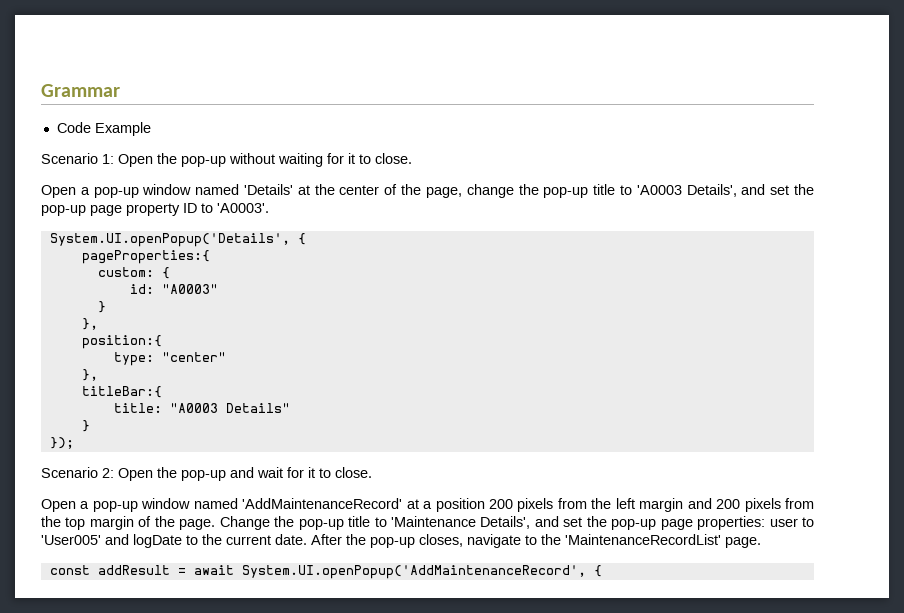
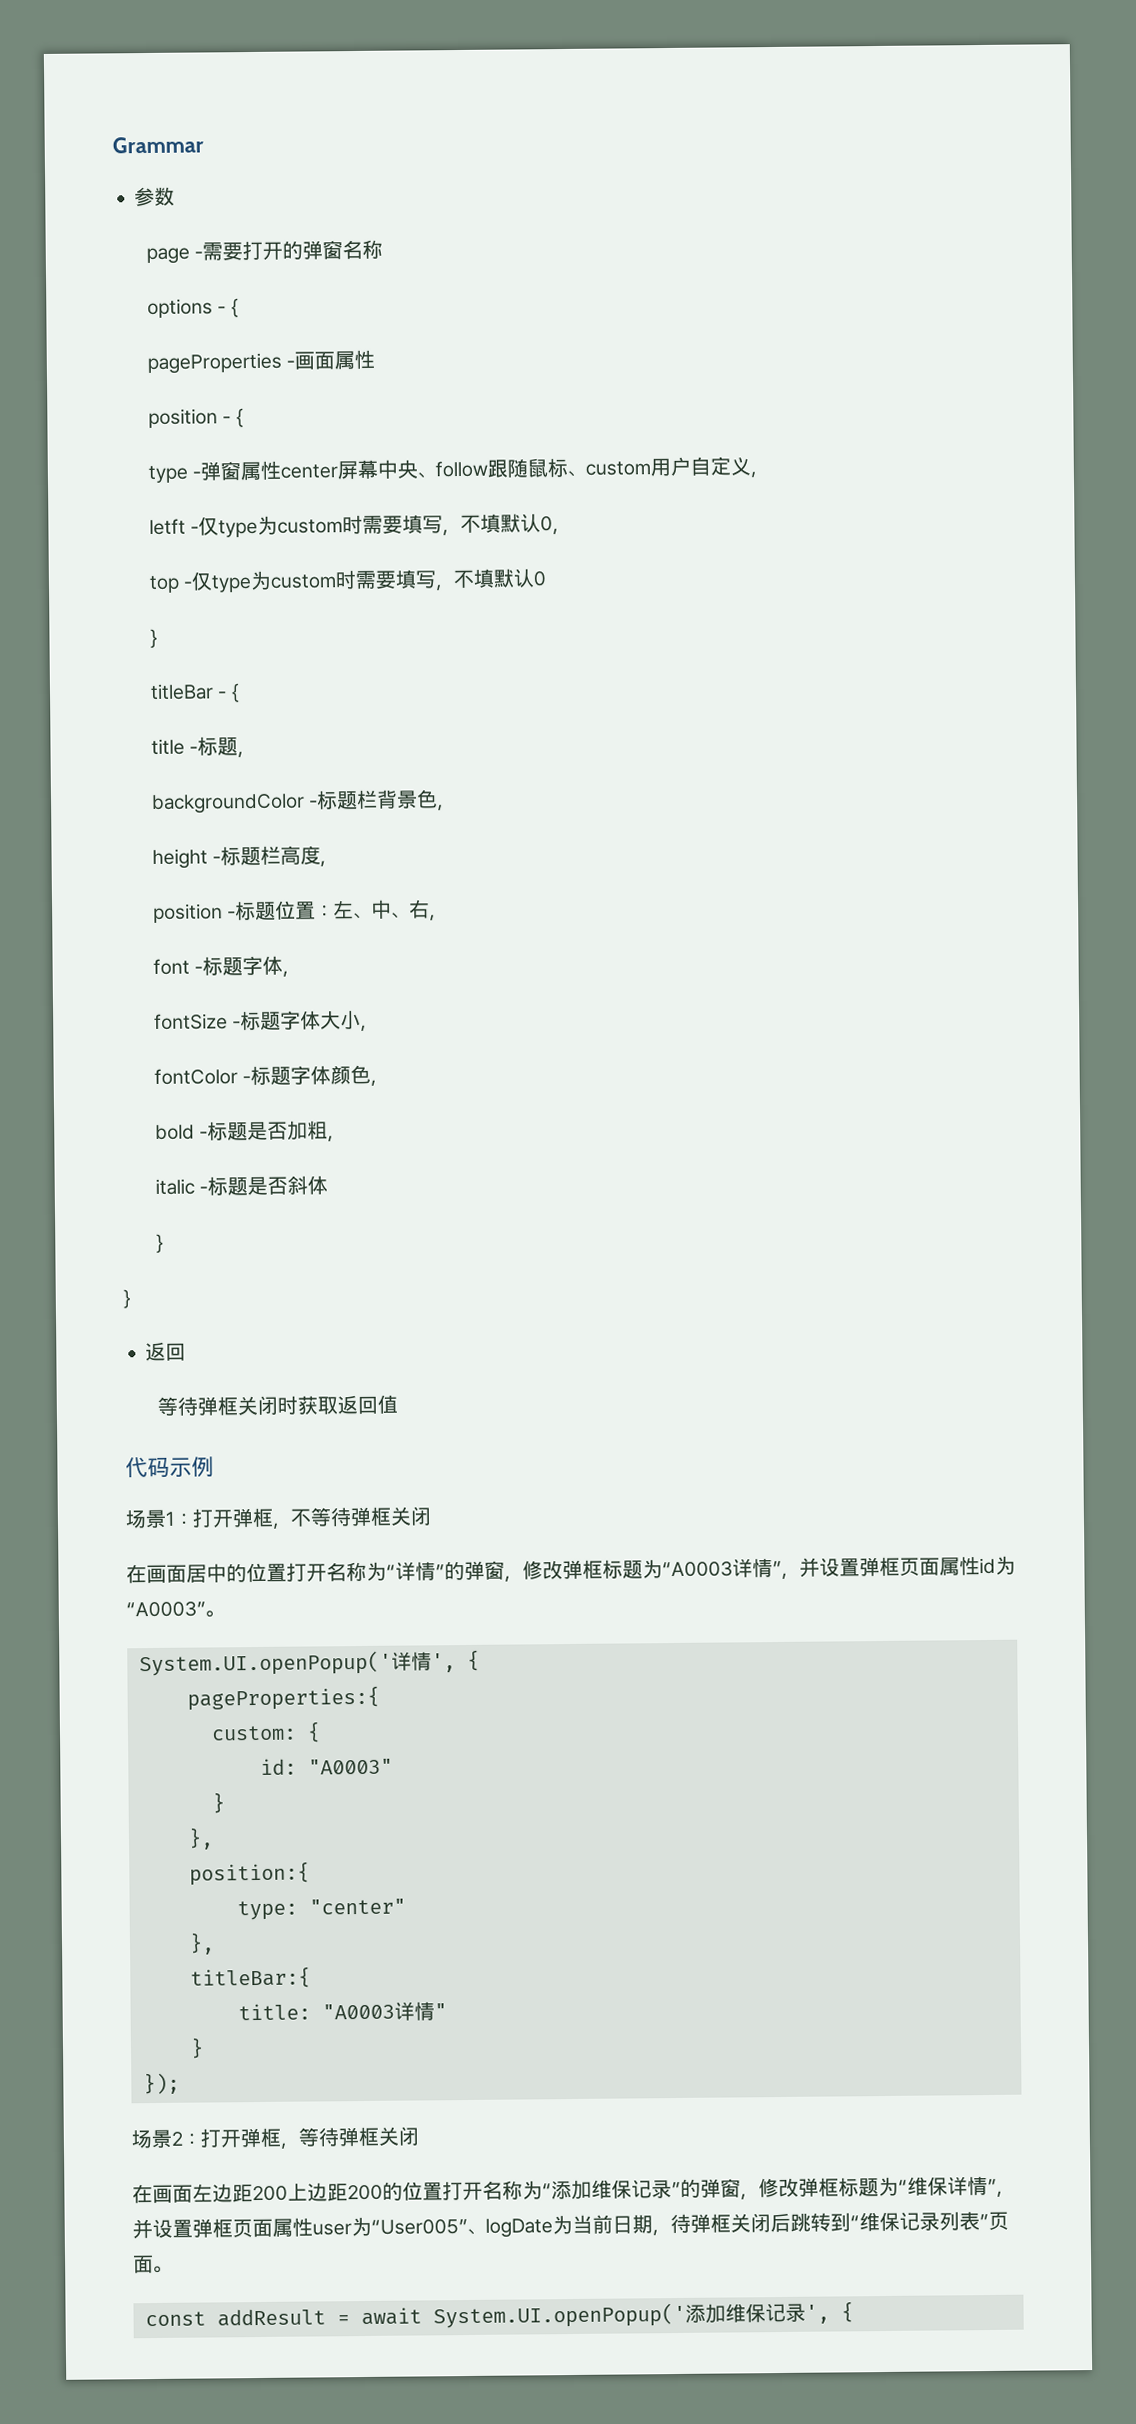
- Code Example
- Scenario 1: Open the pop-up without waiting for it to close.
- Open a pop-up window named 'Details' at the center of the page, change the pop-up title to 'A0003 Details', and set the pop-up page property ID to 'A0003'.
- System.UI.openPopup('Details', {
+ 参数
+ page -需要打开的弹窗名称
+ options - {
+ pageProperties -画面属性
+ position - {
+ type -弹窗属性center屏幕中央、follow跟随鼠标、custom用户自定义，
+ letft -仅type为custom时需要填写，不填默认0，
+ top -仅type为custom时需要填写，不填默认0
+ }
+ titleBar - {
+ title -标题，
+ backgroundColor -标题栏背景色，
+ height -标题栏高度,
+ position -标题位置：左、中、右，
+ font -标题字体，
+ fontSize -标题字体大小，
+ fontColor -标题字体颜色，
+ bold -标题是否加粗，
+ italic -标题是否斜体
+ }
+ }
+ 返回
+ 等待弹框关闭时获取返回值
+ 代码示例
+ 场景1：打开弹框，不等待弹框关闭
+ 在画面居中的位置打开名称为“详情”的弹窗，修改弹框标题为“A0003详情”，并设置弹框页面属性id为“A0003”。
+ System.UI.openPopup('详情', {
- title: "A0003 Details"
+ title: "A0003详情"
- Scenario 2: Open the pop-up and wait for it to close.
- Open a pop-up window named 'AddMaintenanceRecord' at a position 200 pixels from the left margin and 200 pixels from the top margin of the page. Change the pop-up title to 'Maintenance Details', and set the pop-up page properties: user to 'User005' and logDate to the current date. After the pop-up closes, navigate to the 'MaintenanceRecordList' page.
+ 场景2：打开弹框，等待弹框关闭
+ 在画面左边距200上边距200的位置打开名称为“添加维保记录”的弹窗，修改弹框标题为“维保详情”，并设置弹框页面属性user为“User005”、logDate为当前日期，待弹框关闭后跳转到“维保记录列表”页面。
- const addResult = await System.UI.openPopup('AddMaintenanceRecord', {
+ const addResult = await System.UI.openPopup('添加维保记录', {

